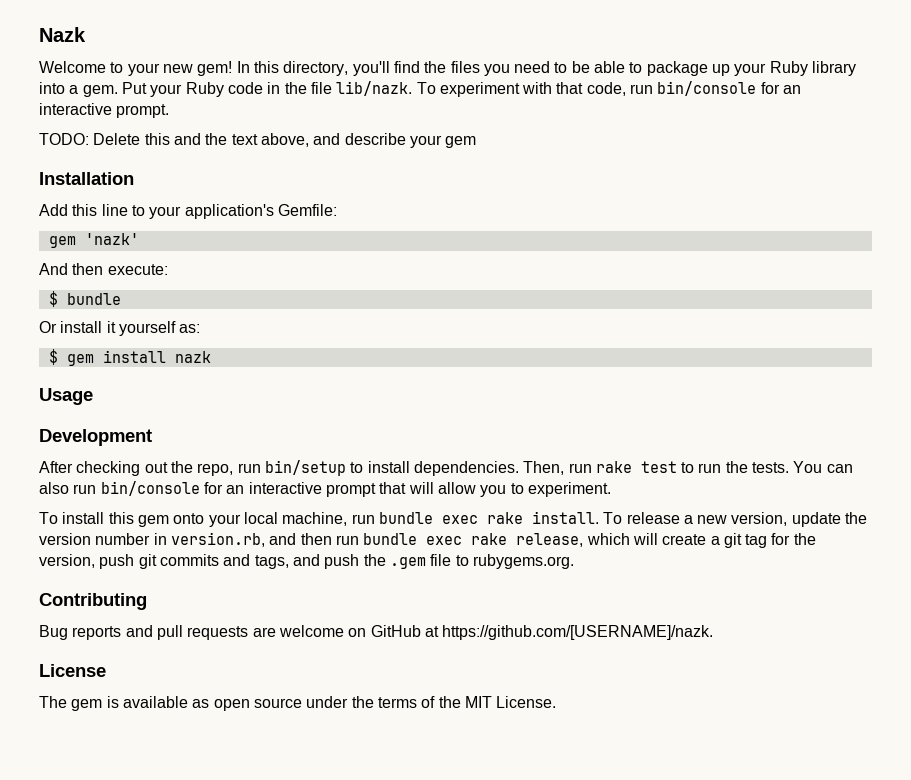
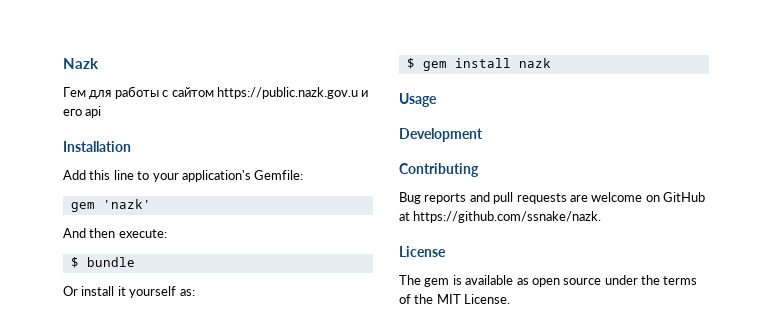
- Welcome to your new gem! In this directory, you'll find the files you need to be able to package up your Ruby library into a gem. Put your Ruby code in the file lib/nazk. To experiment with that code, run bin/console for an interactive prompt.
- TODO: Delete this and the text above, and describe your gem
+ Гем для работы с сайтом https://public.nazk.gov.u и его api
- After checking out the repo, run bin/setup to install dependencies. Then, run rake test to run the tests. You can also run bin/console for an interactive prompt that will allow you to experiment.
- To install this gem onto your local machine, run bundle exec rake install. To release a new version, update the version number in version.rb, and then run bundle exec rake release, which will create a git tag for the version, push git commits and tags, and push the .gem file to rubygems.org.
- Bug reports and pull requests are welcome on GitHub at https://github.com/[USERNAME]/nazk.
+ Bug reports and pull requests are welcome on GitHub at https://github.com/ssnake/nazk.

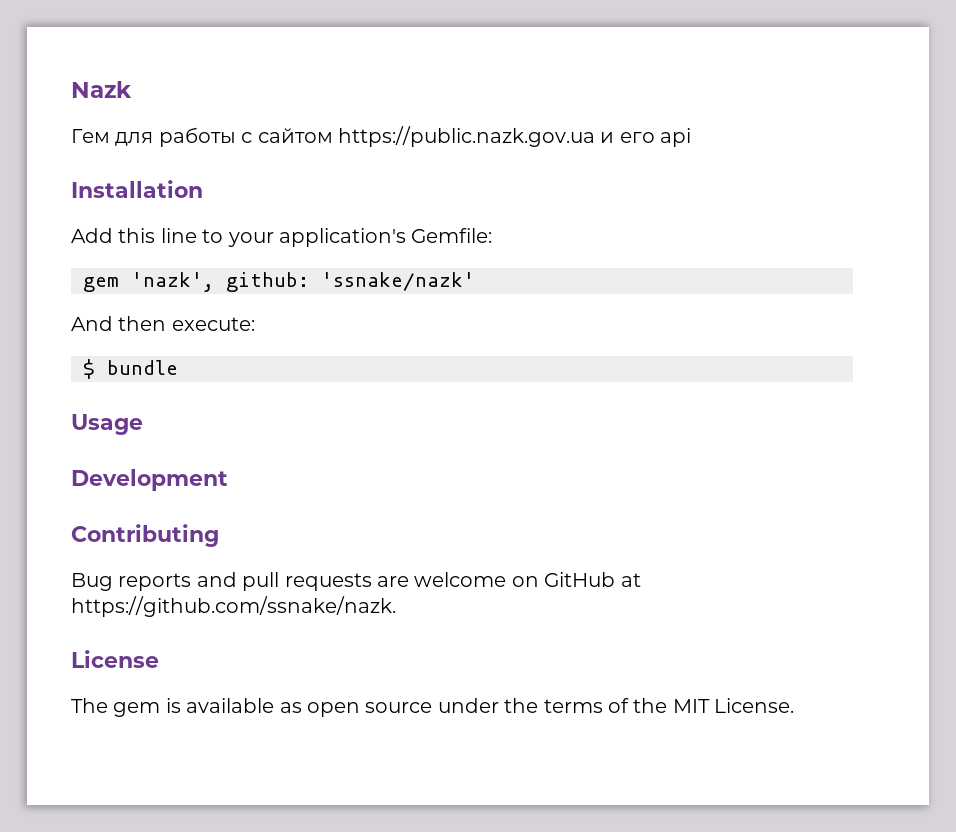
- Гем для работы с сайтом https://public.nazk.gov.u и его api
+ Гем для работы с сайтом https://public.nazk.gov.ua и его api
- gem 'nazk'
+ gem 'nazk', github: 'ssnake/nazk'
- Or install it yourself as:
- $ gem install nazk

